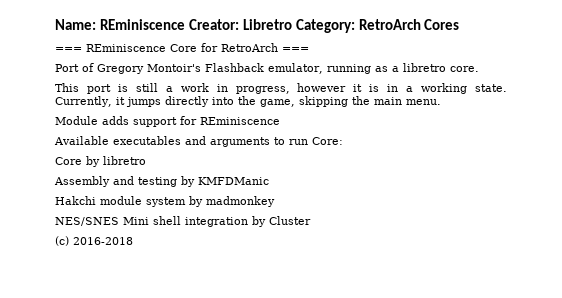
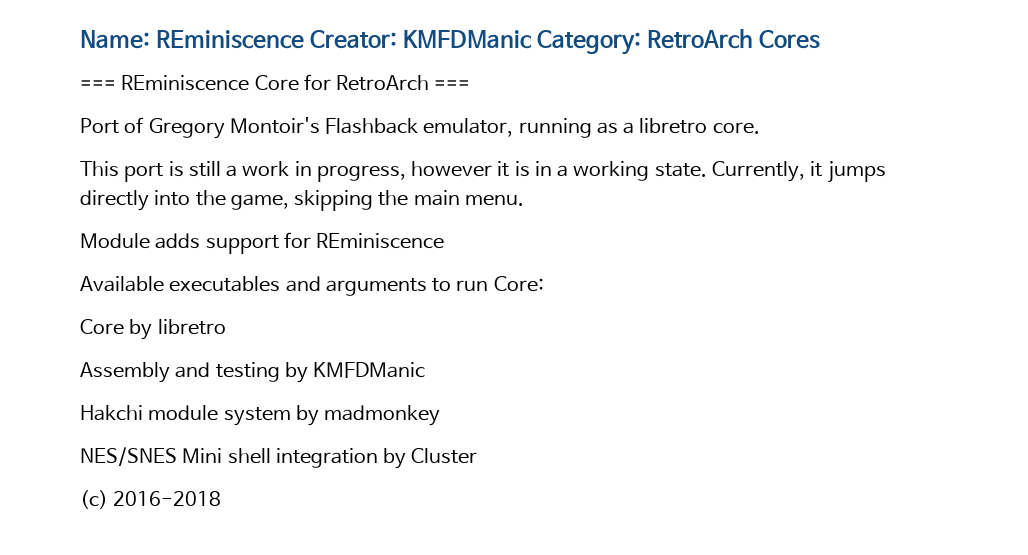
- Name: REminiscence Creator: Libretro Category: RetroArch Cores
+ Name: REminiscence Creator: KMFDManic Category: RetroArch Cores

